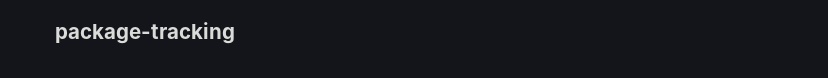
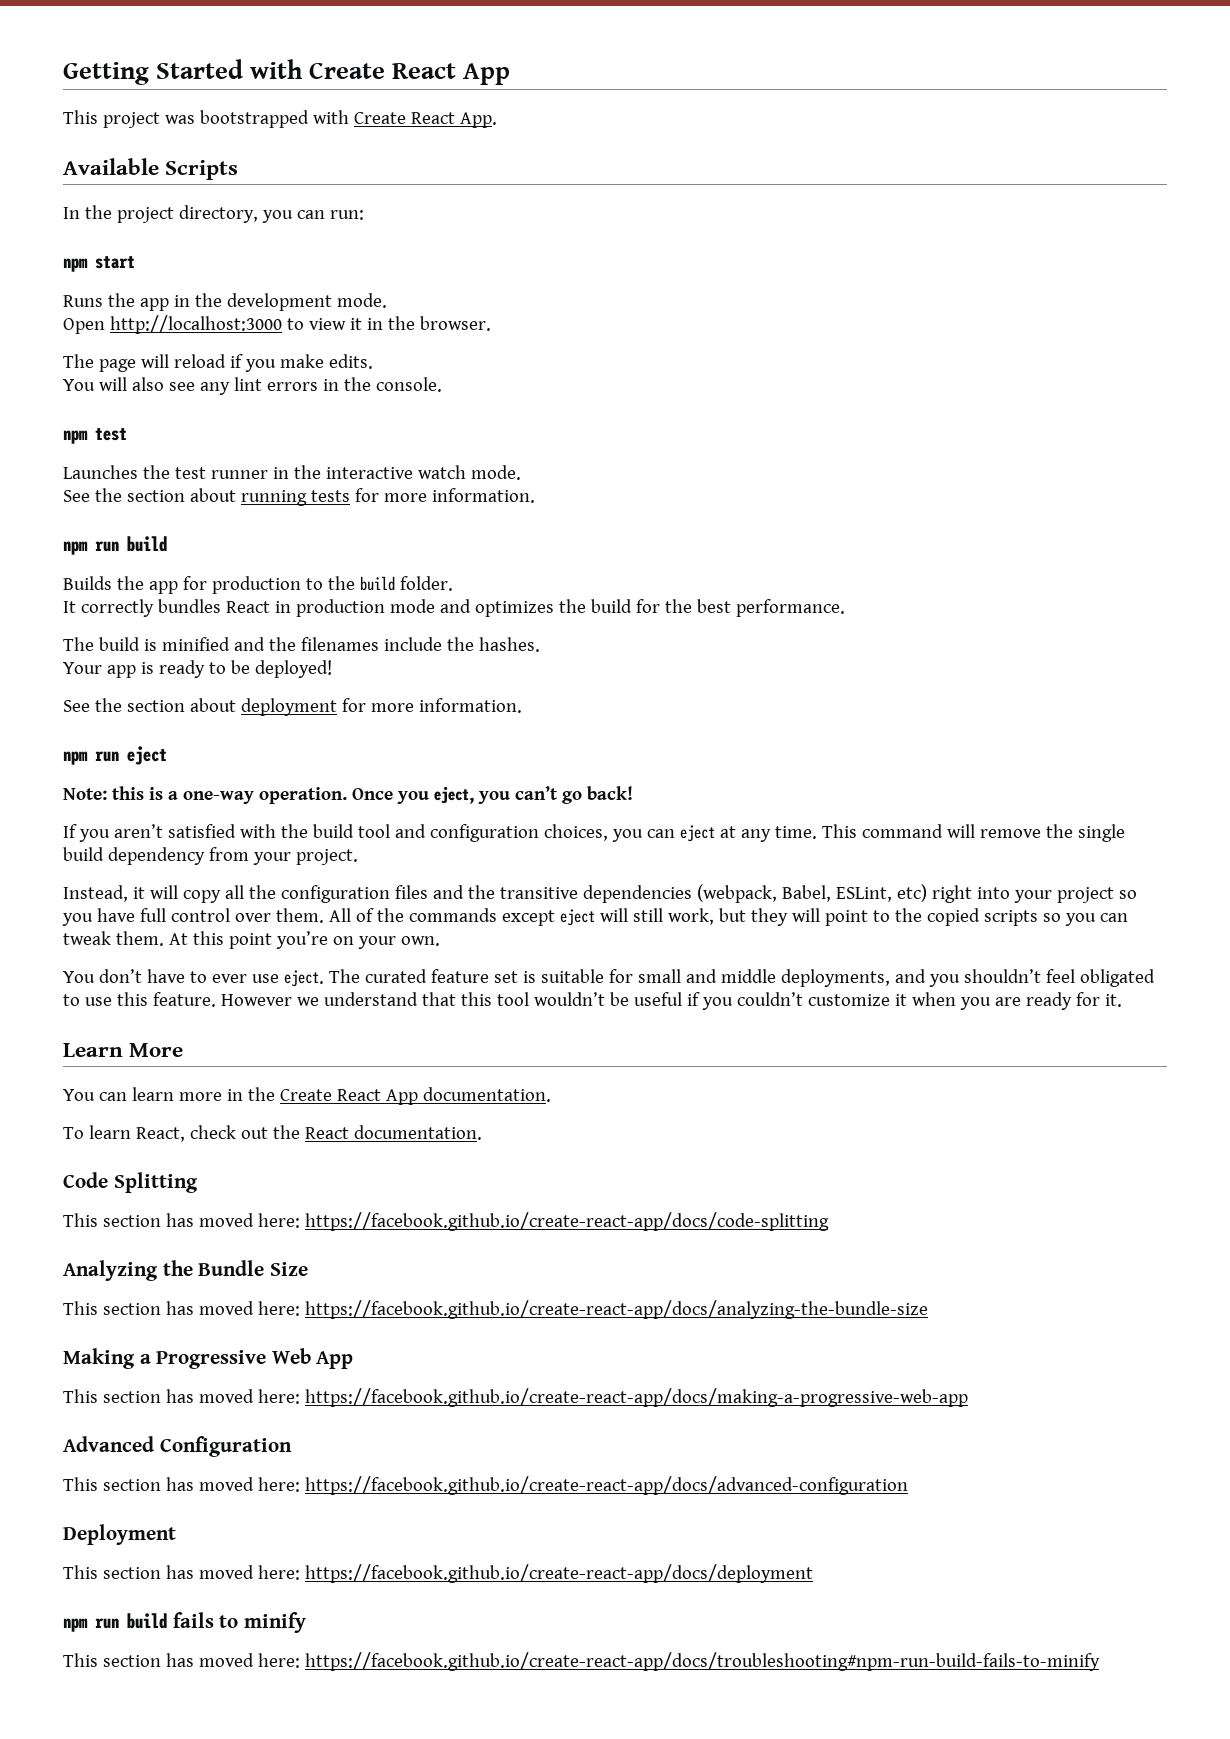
- package-tracking
+ Getting Started with Create React App
+ This project was bootstrapped with Create React App.
+ Available Scripts
+ In the project directory, you can run:
+ npm start
+ Runs the app in the development mode.
+ Open http://localhost:3000 to view it in the browser.
+ The page will reload if you make edits.
+ You will also see any lint errors in the console.
+ npm test
+ Launches the test runner in the interactive watch mode.
+ See the section about running tests for more information.
+ npm run build
+ Builds the app for production to the build folder.
+ It correctly bundles React in production mode and optimizes the build for the best performance.
+ The build is minified and the filenames include the hashes.
+ Your app is ready to be deployed!
+ See the section about deployment for more information.
+ npm run eject
+ Note: this is a one-way operation. Once you eject, you can’t go back!
+ If you aren’t satisfied with the build tool and configuration choices, you can eject at any time. This command will remove the single build dependency from your project.
+ Instead, it will copy all the configuration files and the transitive dependencies (webpack, Babel, ESLint, etc) right into your project so you have full control over them. All of the commands except eject will still work, but they will point to the copied scripts so you can tweak them. At this point you’re on your own.
+ You don’t have to ever use eject. The curated feature set is suitable for small and middle deployments, and you shouldn’t feel obligated to use this feature. However we understand that this tool wouldn’t be useful if you couldn’t customize it when you are ready for it.
+ Learn More
+ You can learn more in the Create React App documentation.
+ To learn React, check out the React documentation.
+ Code Splitting
+ This section has moved here: https://facebook.github.io/create-react-app/docs/code-splitting
+ Analyzing the Bundle Size
+ This section has moved here: https://facebook.github.io/create-react-app/docs/analyzing-the-bundle-size
+ Making a Progressive Web App
+ This section has moved here: https://facebook.github.io/create-react-app/docs/making-a-progressive-web-app
+ Advanced Configuration
+ This section has moved here: https://facebook.github.io/create-react-app/docs/advanced-configuration
+ Deployment
+ This section has moved here: https://facebook.github.io/create-react-app/docs/deployment
+ npm run build fails to minify
+ This section has moved here: https://facebook.github.io/create-react-app/docs/troubleshooting#npm-run-build-fails-to-minify

